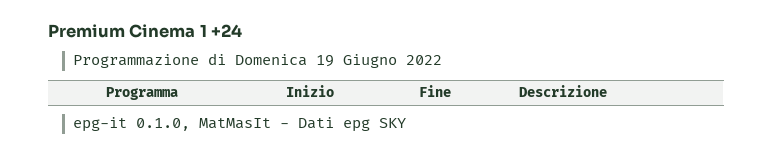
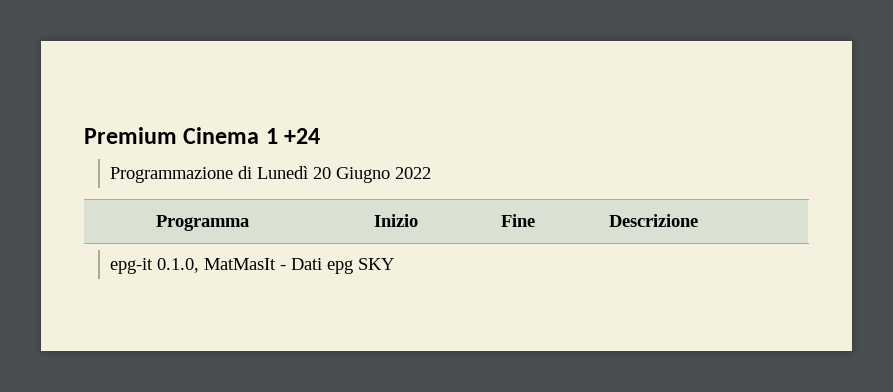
- Programmazione di Domenica 19 Giugno 2022
+ Programmazione di Lunedì 20 Giugno 2022

